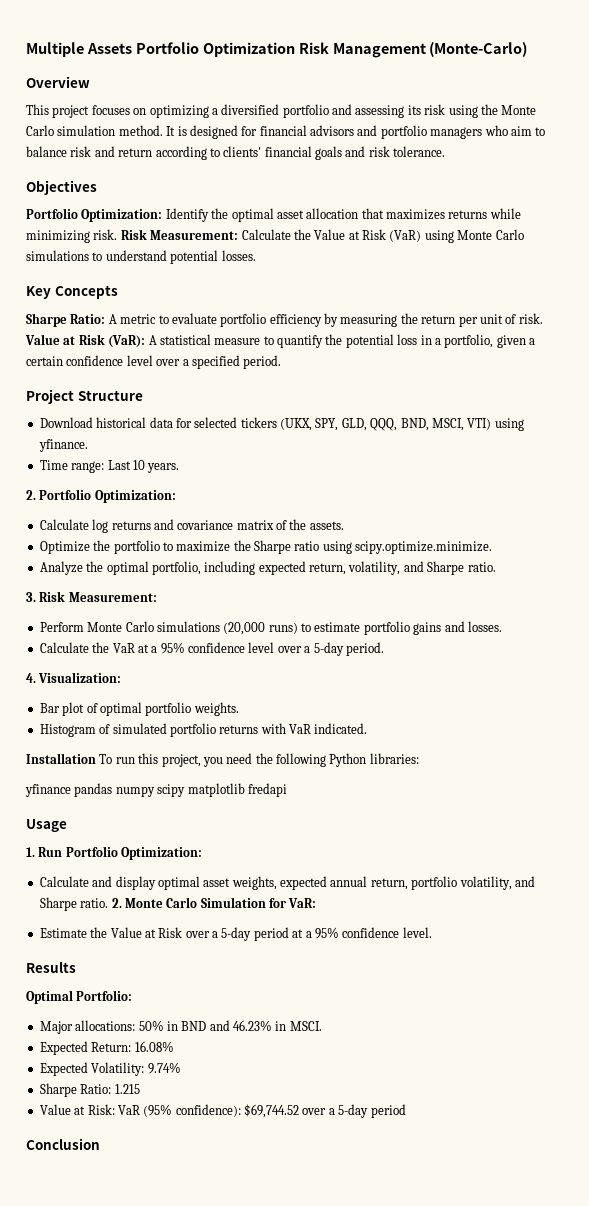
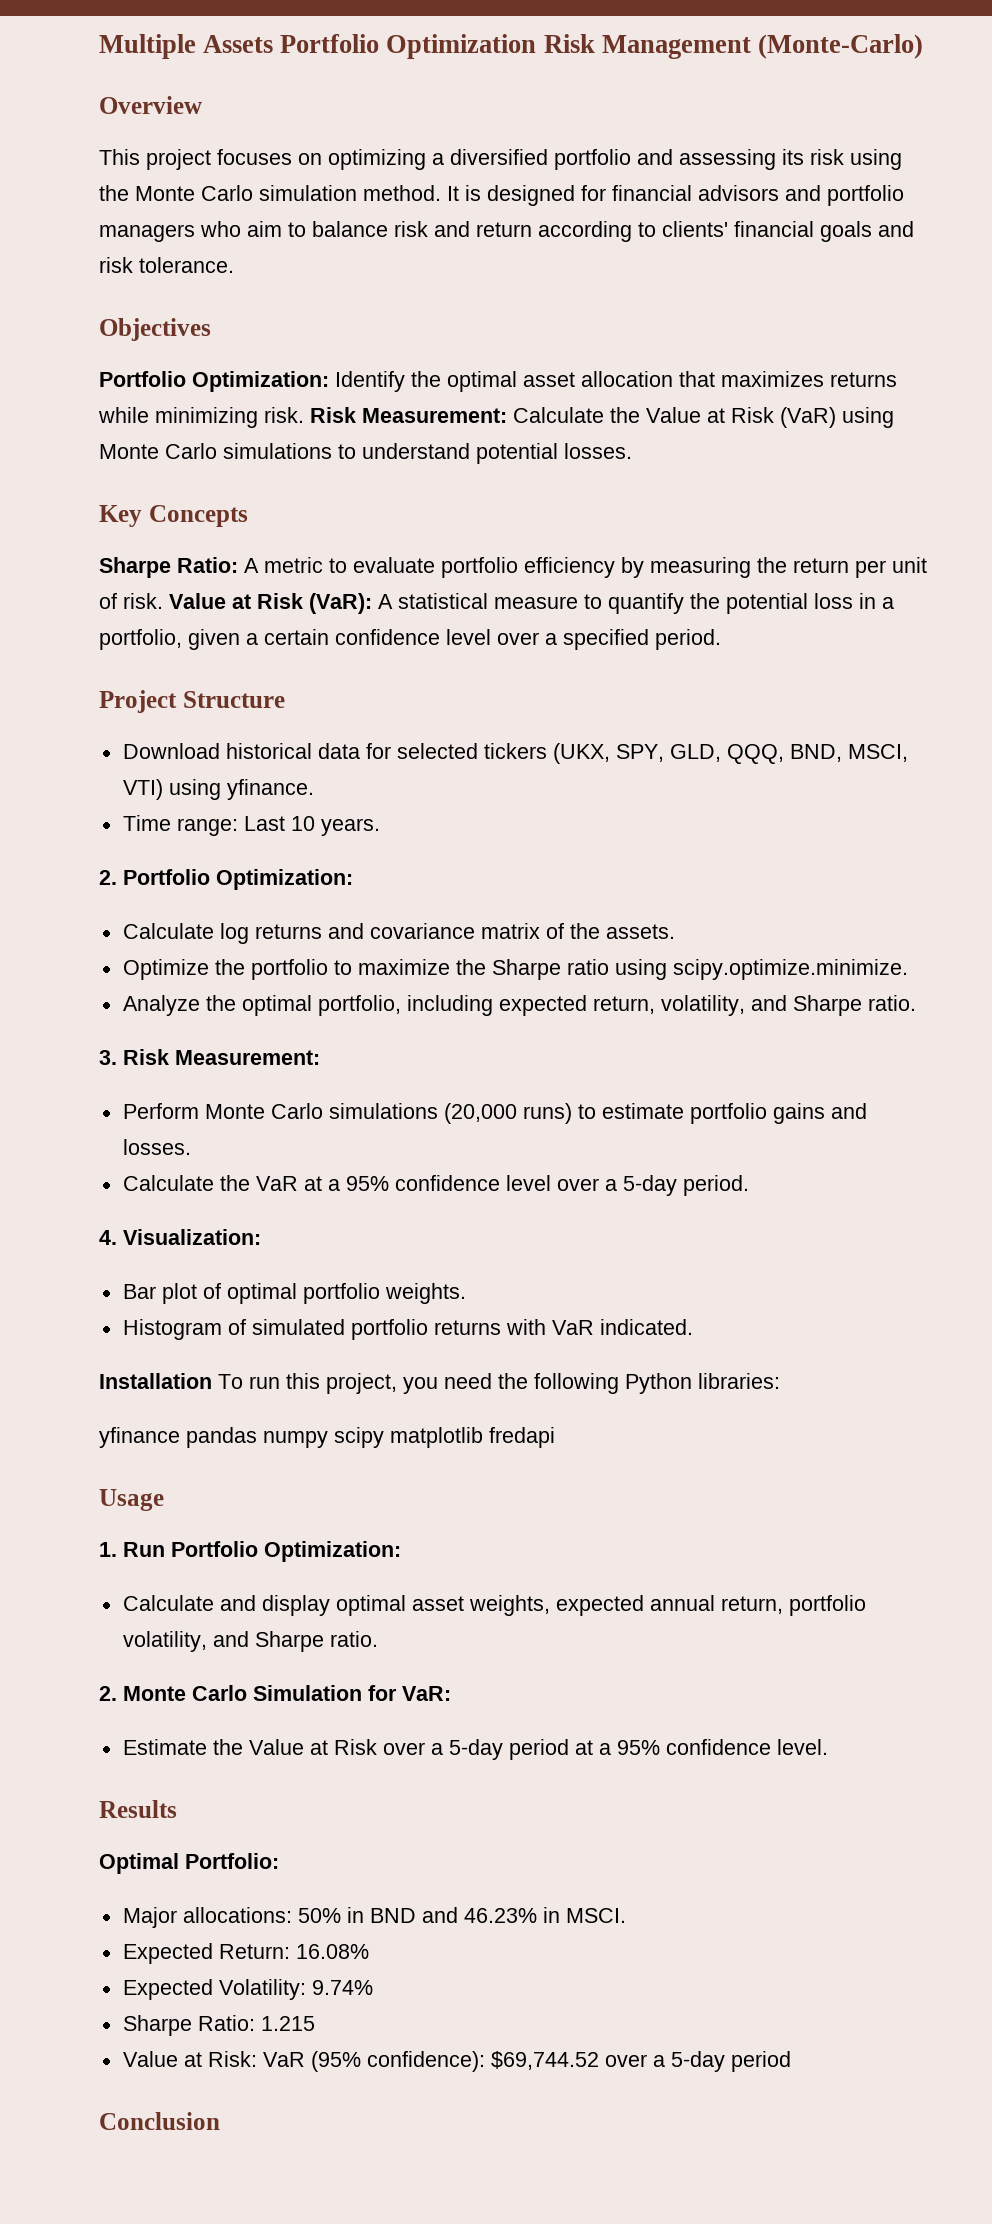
- Calculate and display optimal asset weights, expected annual return, portfolio volatility, and Sharpe ratio. 2. Monte Carlo Simulation for VaR:
+ Calculate and display optimal asset weights, expected annual return, portfolio volatility, and Sharpe ratio.
+ 2. Monte Carlo Simulation for VaR:

